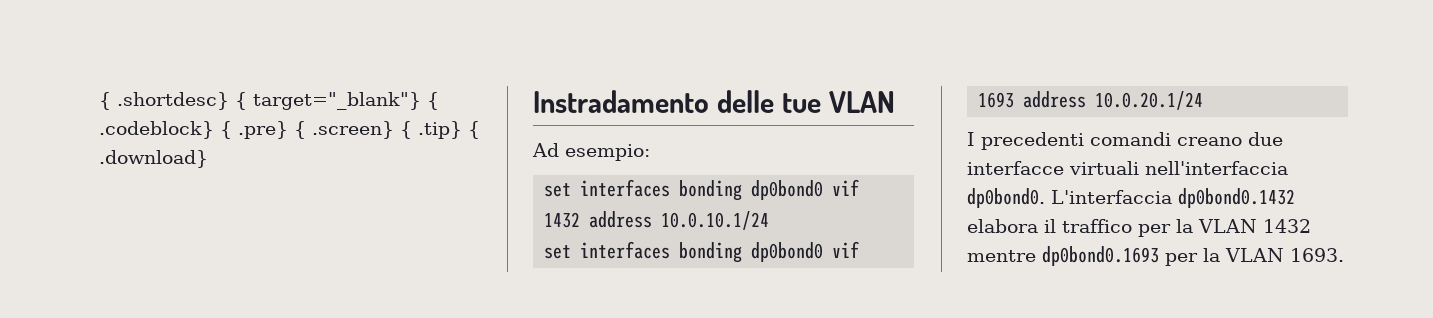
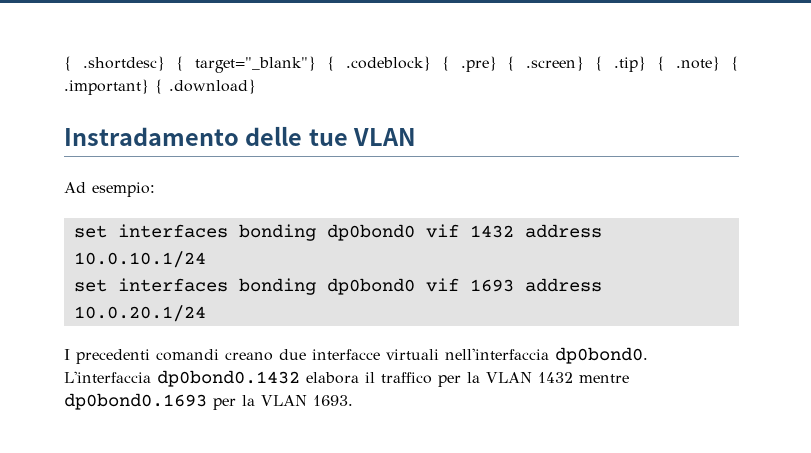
- { .shortdesc} { target="_blank"} { .codeblock} { .pre} { .screen} { .tip} { .download}
+ { .shortdesc} { target="_blank"} { .codeblock} { .pre} { .screen} { .tip} { .note} { .important} { .download}

